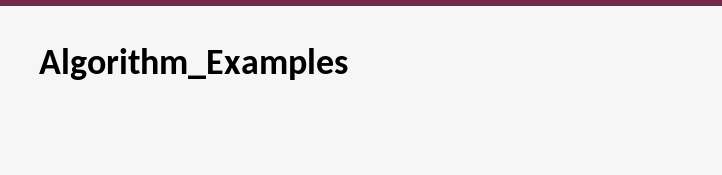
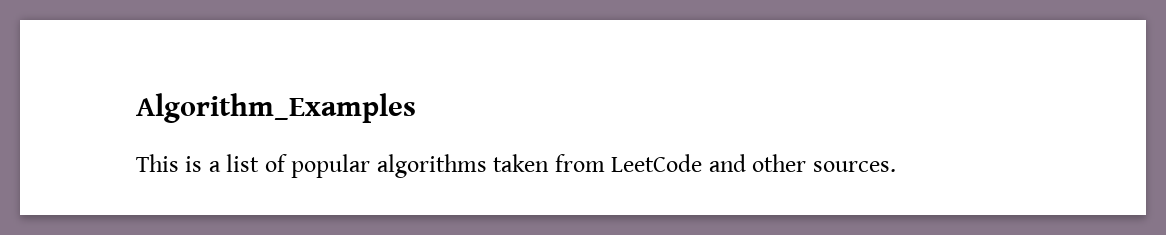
+ This is a list of popular algorithms taken from LeetCode and other sources.

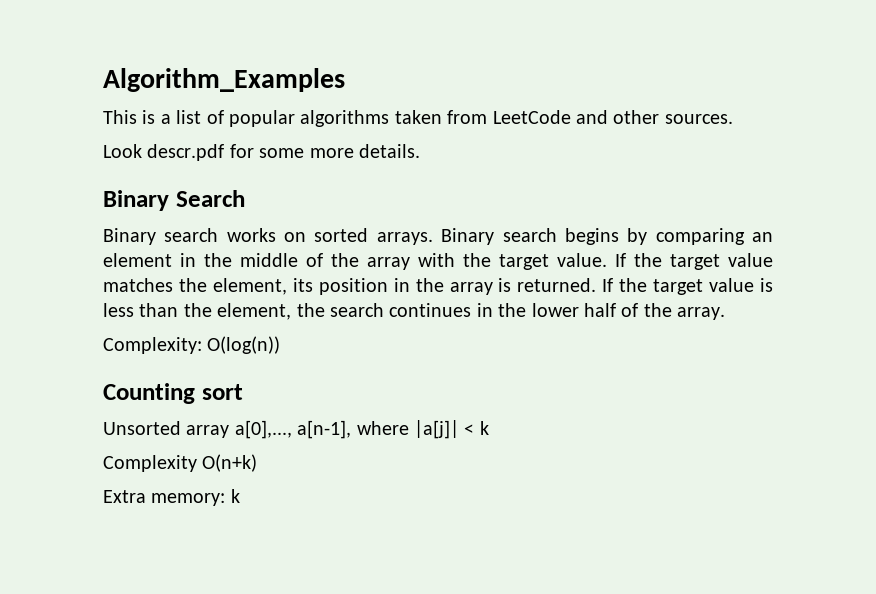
+ Look descr.pdf for some more details.
+ Binary Search
+ Binary search works on sorted arrays. Binary search begins by comparing an element in the middle of the array with the target value. If the target value matches the element, its position in the array is returned. If the target value is less than the element, the search continues in the lower half of the array.
+ Complexity: O(log(n))
+ Counting sort
+ Unsorted array a[0],..., a[n-1], where |a[j]| < k
+ Complexity O(n+k)
+ Extra memory: k

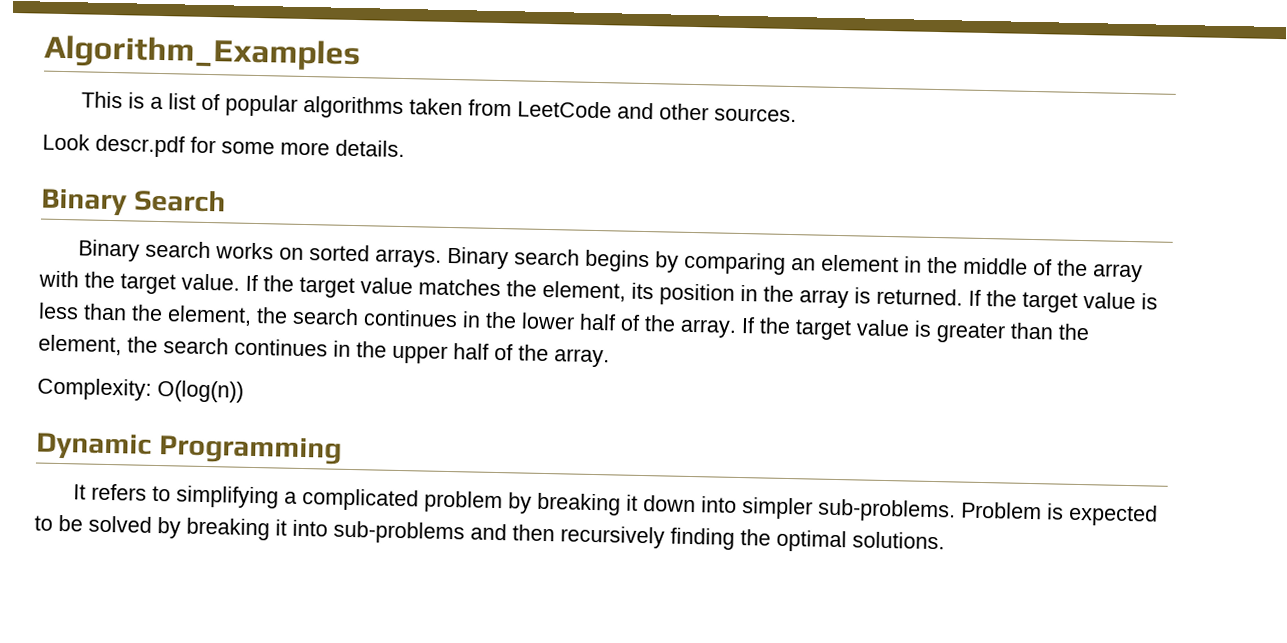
- If the target value is less than the element, the search continues in the lower half of the array.
+ If the target value is less than the element, the search continues in the lower half of the array. If the target value is greater than the element, the search continues in the upper half of the array.
  Complexity: O(log(n))
- Counting sort
- Unsorted array a[0],..., a[n-1], where |a[j]| < k
- Complexity O(n+k)
- Extra memory: k
+ Dynamic Programming
+ It refers to simplifying a complicated problem by breaking it down into simpler sub-problems. Problem is expected to be solved by breaking it into sub-problems and then recursively finding the optimal solutions.

